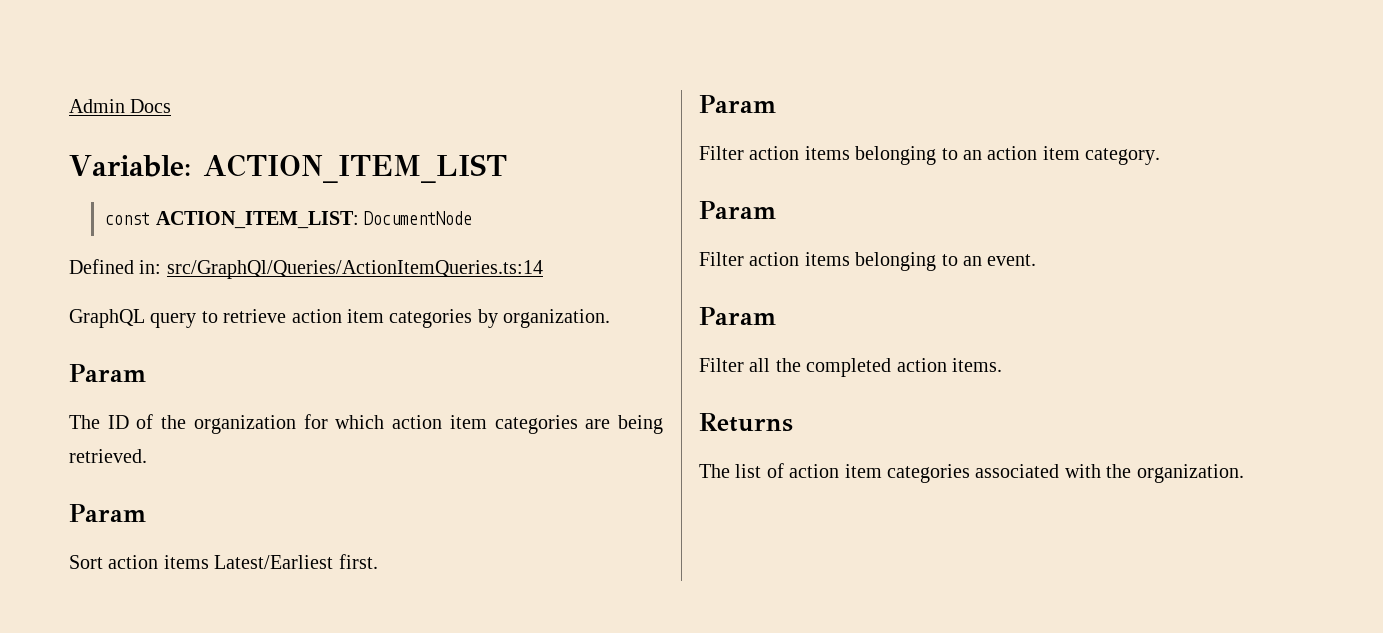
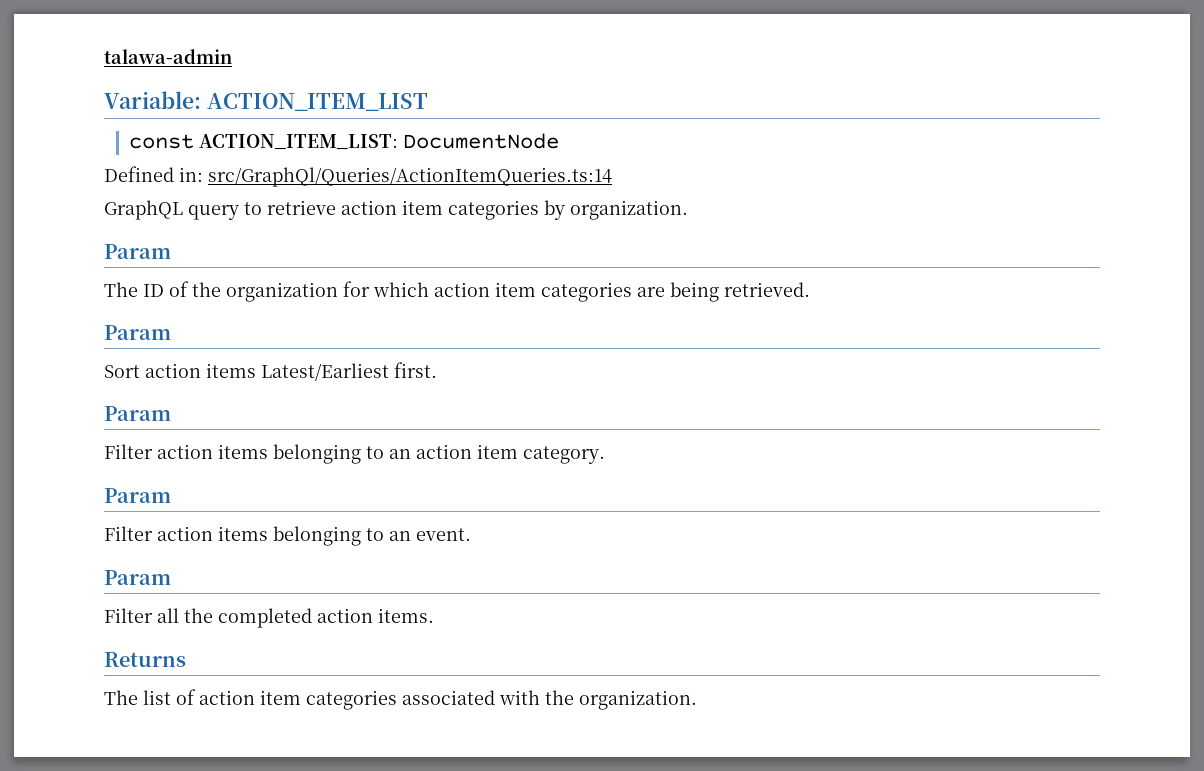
- Admin Docs
+ talawa-admin

